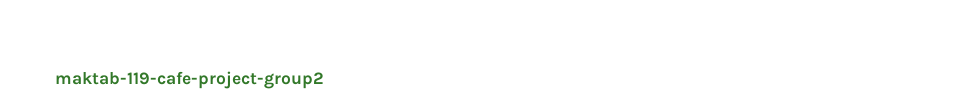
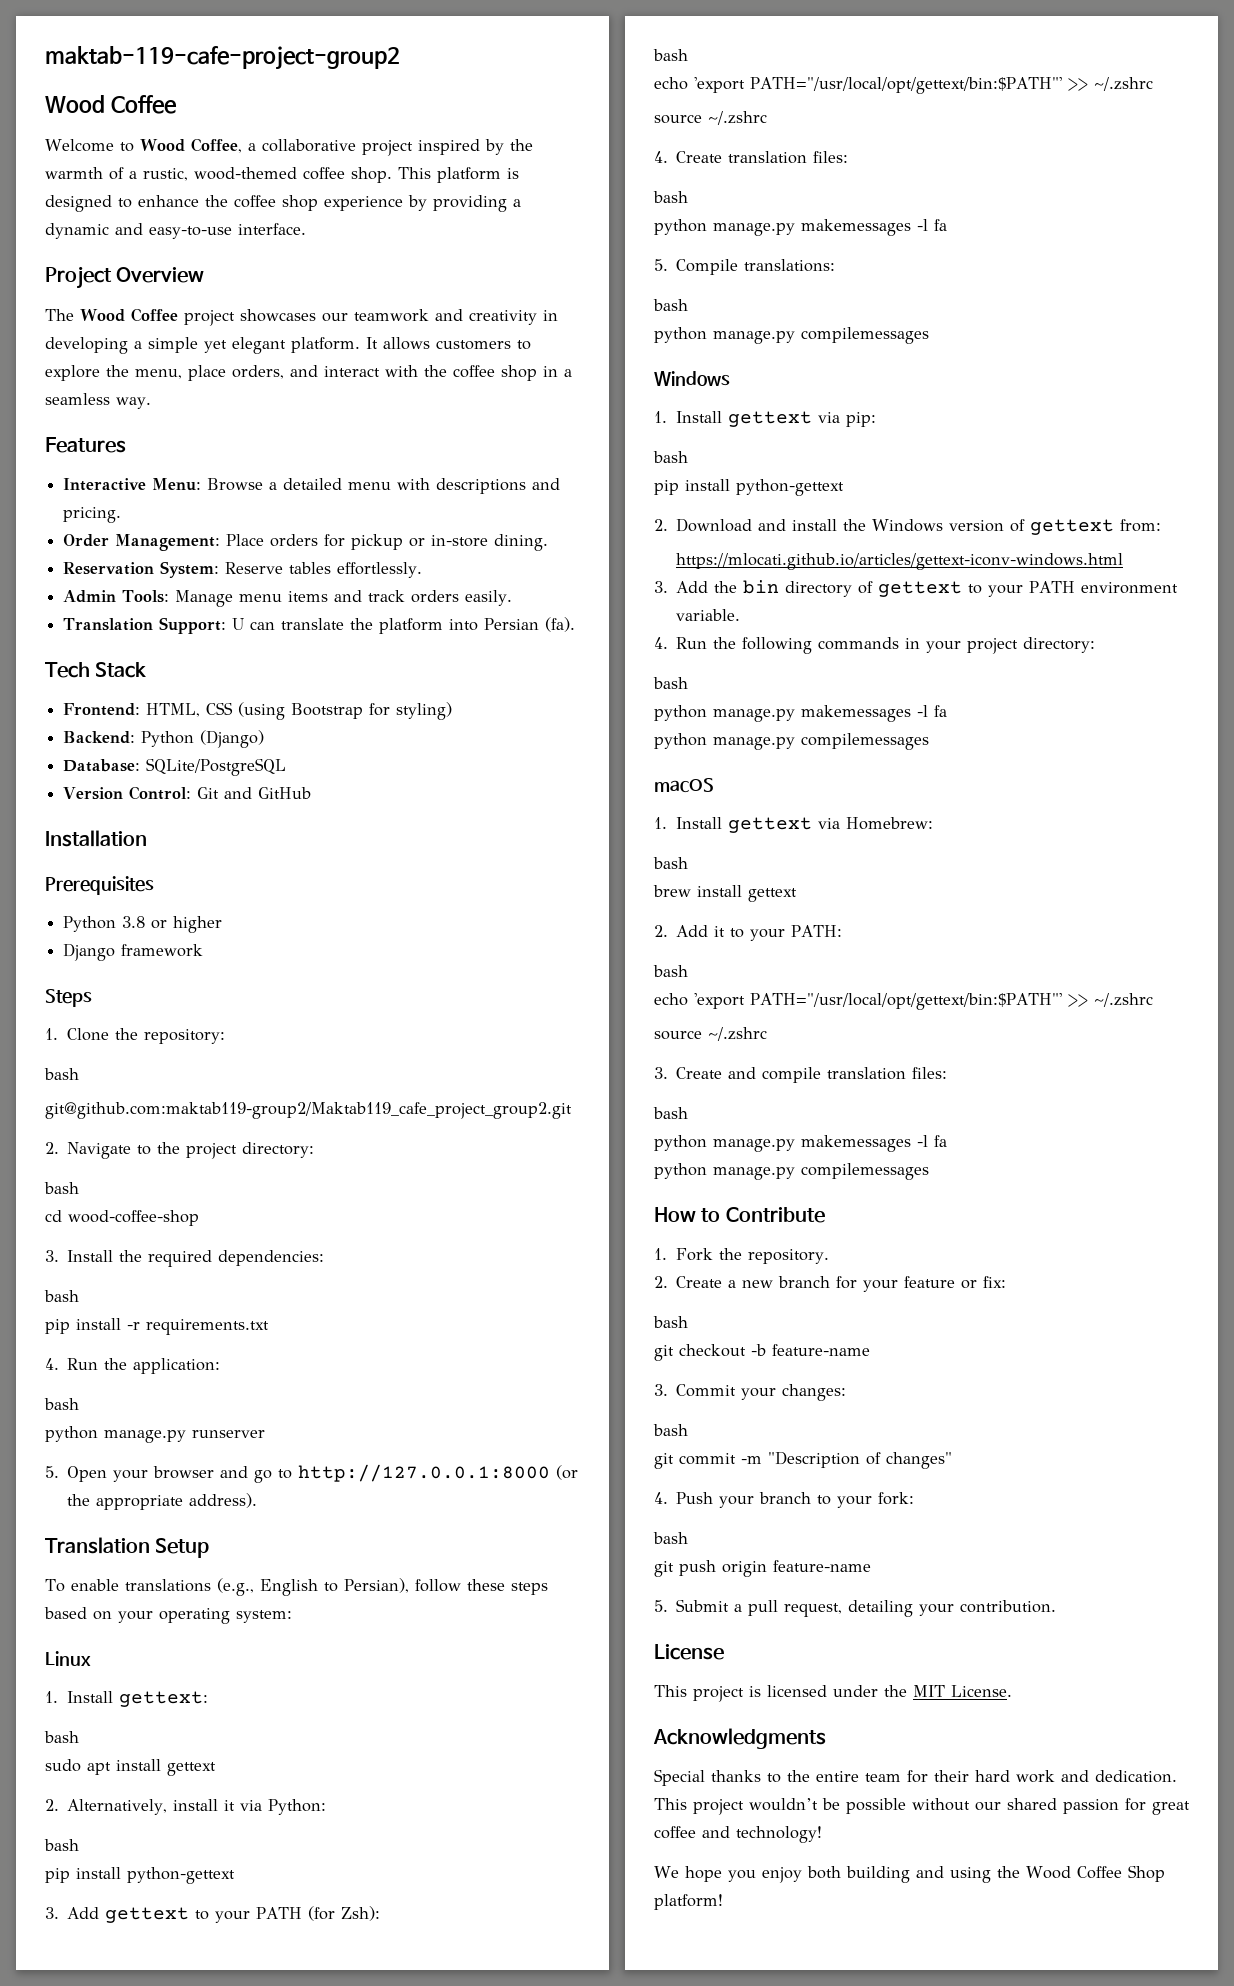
  maktab-119-cafe-project-group2
+ Wood Coffee
+ Welcome to Wood Coffee, a collaborative project inspired by the warmth of a rustic, wood-themed coffee shop. This platform is designed to enhance the coffee shop experience by providing a dynamic and easy-to-use interface.
+ Project Overview
+ The Wood Coffee project showcases our teamwork and creativity in developing a simple yet elegant platform. It allows customers to explore the menu, place orders, and interact with the coffee shop in a seamless way.
+ Features
+ Interactive Menu: Browse a detailed menu with descriptions and pricing.
+ Order Management: Place orders for pickup or in-store dining.
+ Reservation System: Reserve tables effortlessly.
+ Admin Tools: Manage menu items and track orders easily.
+ Translation Support: U can translate the platform into Persian (fa).
+ Tech Stack
+ Frontend: HTML, CSS (using Bootstrap for styling)
+ Backend: Python (Django)
+ Database: SQLite/PostgreSQL
+ Version Control: Git and GitHub
+ Installation
+ Prerequisites
+ Python 3.8 or higher
+ Django framework
+ Steps
+ 1. Clone the repository:
+ bash
+ git@github.com:maktab119-group2/Maktab119_cafe_project_group2.git
+ 2. Navigate to the project directory:
+ bash
+ cd wood-coffee-shop
+ 3. Install the required dependencies:
+ bash
+ pip install -r requirements.txt
+ 4. Run the application:
+ bash
+ python manage.py runserver
+ 5. Open your browser and go to http://127.0.0.1:8000 (or the appropriate address).
+ Translation Setup
+ To enable translations (e.g., English to Persian), follow these steps based on your operating system:
+ Linux
+ 1. Install gettext:
+ bash
+ sudo apt install gettext
+ 2. Alternatively, install it via Python:
+ bash
+ pip install python-gettext
+ 3. Add gettext to your PATH (for Zsh):
+ bash
+ echo 'export PATH="/usr/local/opt/gettext/bin:$PATH"' >> ~/.zshrc
+ source ~/.zshrc
+ 4. Create translation files:
+ bash
+ python manage.py makemessages -l fa
+ 5. Compile translations:
+ bash
+ python manage.py compilemessages
+ Windows
+ 1. Install gettext via pip:
+ bash
+ pip install python-gettext
+ 2. Download and install the Windows version of gettext from:
+ https://mlocati.github.io/articles/gettext-iconv-windows.html
+ 3. Add the bin directory of gettext to your PATH environment variable.
+ 4. Run the following commands in your project directory:
+ bash
+ python manage.py makemessages -l fa
+ python manage.py compilemessages
+ macOS
+ 1. Install gettext via Homebrew:
+ bash
+ brew install gettext
+ 2. Add it to your PATH:
+ bash
+ echo 'export PATH="/usr/local/opt/gettext/bin:$PATH"' >> ~/.zshrc
+ source ~/.zshrc
+ 3. Create and compile translation files:
+ bash
+ python manage.py makemessages -l fa
+ python manage.py compilemessages
+ How to Contribute
+ 1. Fork the repository.
+ 2. Create a new branch for your feature or fix:
+ bash
+ git checkout -b feature-name
+ 3. Commit your changes:
+ bash
+ git commit -m "Description of changes"
+ 4. Push your branch to your fork:
+ bash
+ git push origin feature-name
+ 5. Submit a pull request, detailing your contribution.
+ License
+ This project is licensed under the MIT License.
+ Acknowledgments
+ Special thanks to the entire team for their hard work and dedication. This project wouldn’t be possible without our shared passion for great coffee and technology!
+ We hope you enjoy both building and using the Wood Coffee Shop platform!

